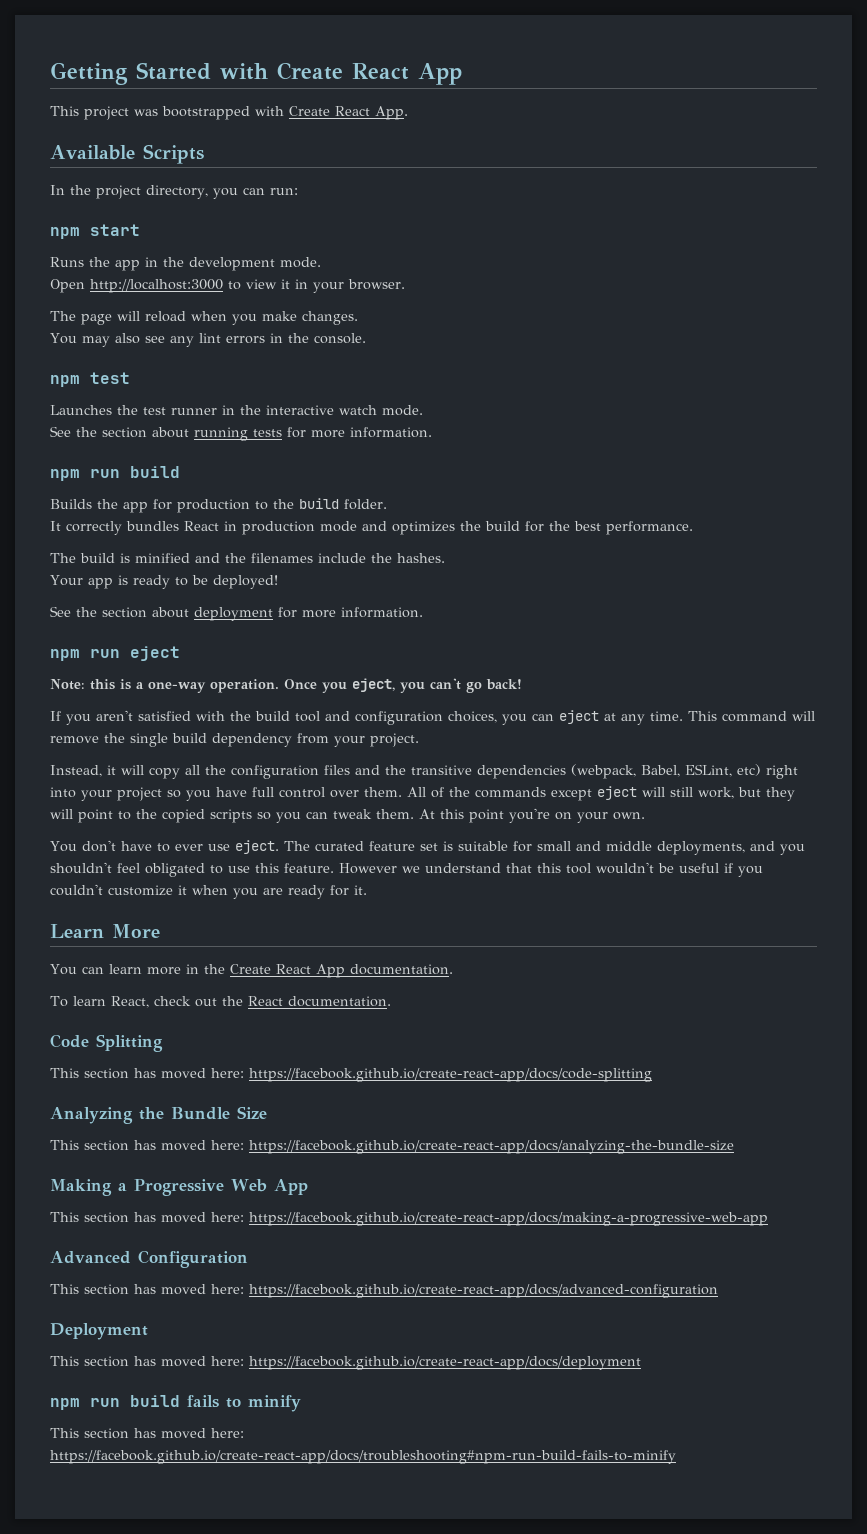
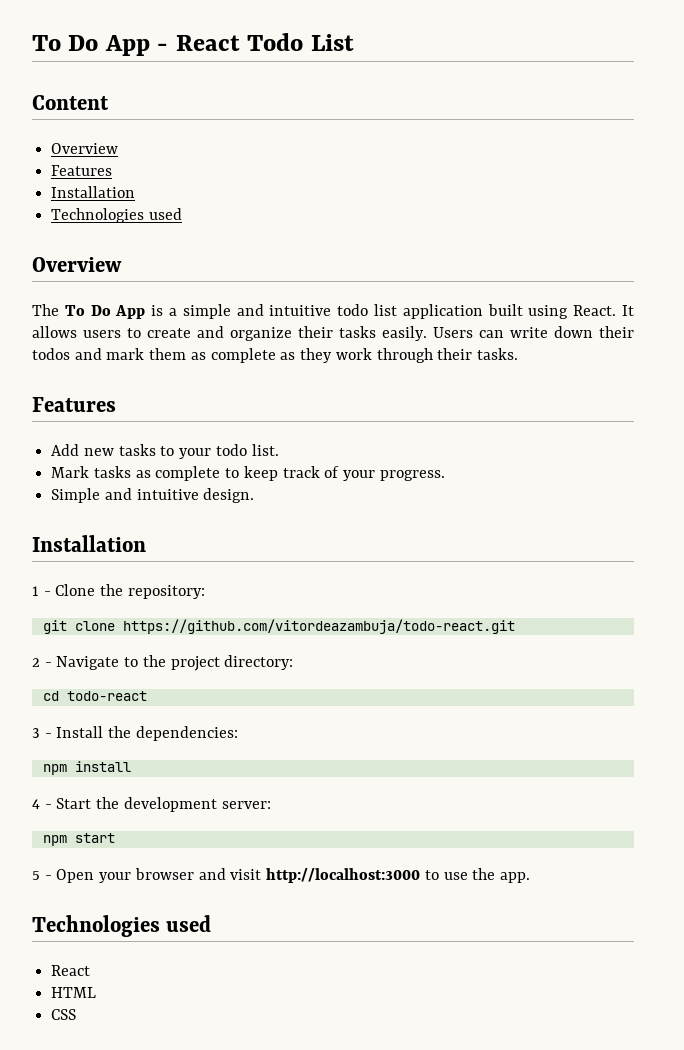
- Getting Started with Create React App
- This project was bootstrapped with Create React App.
- Available Scripts
- In the project directory, you can run:
+ To Do App - React Todo List
+ Content
+ Overview
+ Features
+ Installation
+ Technologies used
+ Overview
+ The To Do App is a simple and intuitive todo list application built using React. It allows users to create and organize their tasks easily. Users can write down their todos and mark them as complete as they work through their tasks.
+ Features
+ Add new tasks to your todo list.
+ Mark tasks as complete to keep track of your progress.
+ Simple and intuitive design.
+ Installation
+ 1 - Clone the repository:
+ git clone https://github.com/vitordeazambuja/todo-react.git
+ 2 - Navigate to the project directory:
+ cd todo-react
+ 3 - Install the dependencies:
+ npm install
+ 4 - Start the development server:
  npm start
- Runs the app in the development mode.
- Open http://localhost:3000 to view it in your browser.
- The page will reload when you make changes.
- You may also see any lint errors in the console.
- npm test
- Launches the test runner in the interactive watch mode.
- See the section about running tests for more information.
- npm run build
- Builds the app for production to the build folder.
- It correctly bundles React in production mode and optimizes the build for the best performance.
- The build is minified and the filenames include the hashes.
- Your app is ready to be deployed!
- See the section about deployment for more information.
- npm run eject
- Note: this is a one-way operation. Once you eject, you can't go back!
- If you aren't satisfied with the build tool and configuration choices, you can eject at any time. This command will remove the single build dependency from your project.
- Instead, it will copy all the configuration files and the transitive dependencies (webpack, Babel, ESLint, etc) right into your project so you have full control over them. All of the commands except eject will still work, but they will point to the copied scripts so you can tweak them. At this point you're on your own.
- You don't have to ever use eject. The curated feature set is suitable for small and middle deployments, and you shouldn't feel obligated to use this feature. However we understand that this tool wouldn't be useful if you couldn't customize it when you are ready for it.
- Learn More
- You can learn more in the Create React App documentation.
- To learn React, check out the React documentation.
- Code Splitting
- This section has moved here: https://facebook.github.io/create-react-app/docs/code-splitting
- Analyzing the Bundle Size
- This section has moved here: https://facebook.github.io/create-react-app/docs/analyzing-the-bundle-size
- Making a Progressive Web App
- This section has moved here: https://facebook.github.io/create-react-app/docs/making-a-progressive-web-app
- Advanced Configuration
- This section has moved here: https://facebook.github.io/create-react-app/docs/advanced-configuration
- Deployment
- This section has moved here: https://facebook.github.io/create-react-app/docs/deployment
- npm run build fails to minify
- This section has moved here: https://facebook.github.io/create-react-app/docs/troubleshooting#npm-run-build-fails-to-minify
+ 5 - Open your browser and visit http://localhost:3000 to use the app.
+ Technologies used
+ React
+ HTML
+ CSS

